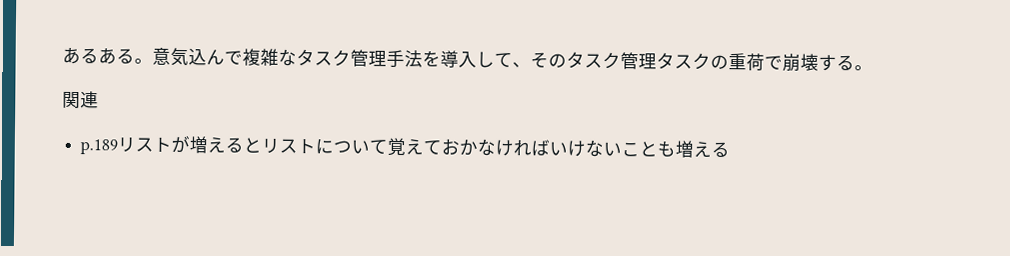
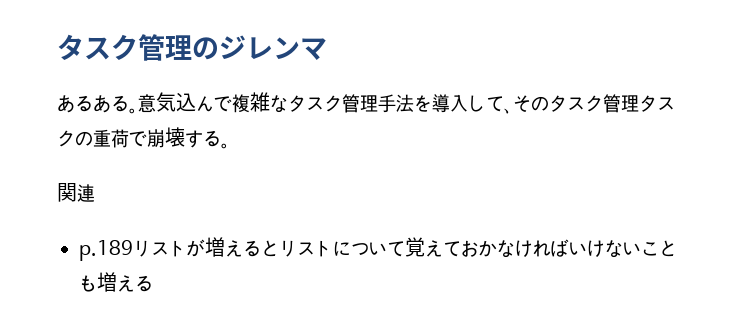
+ タスク管理のジレンマ

